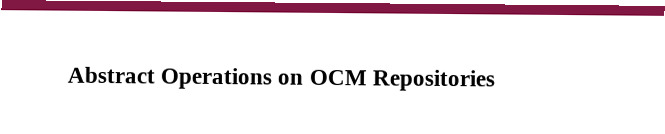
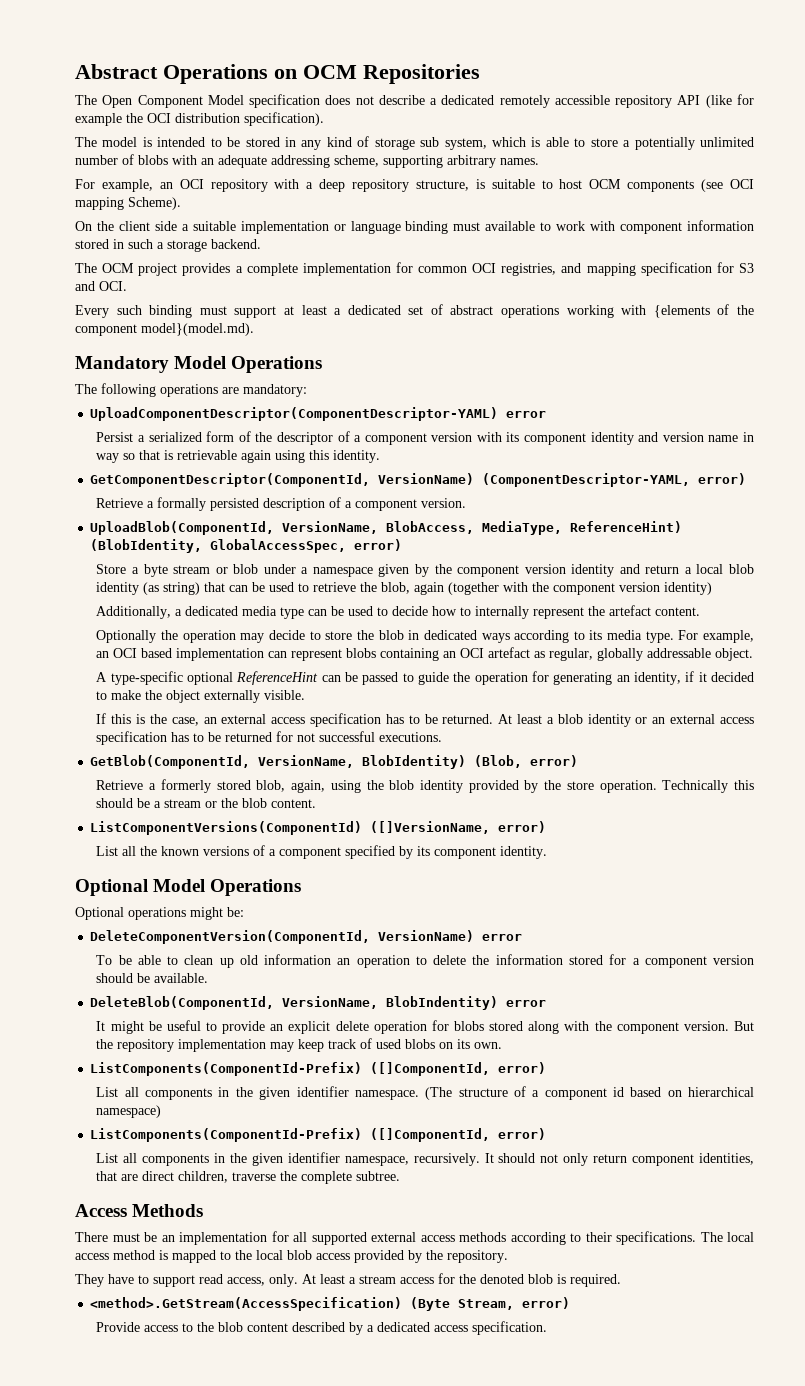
+ The Open Component Model specification does not describe a dedicated remotely accessible repository API (like for example the OCI distribution specification).
+ The model is intended to be stored in any kind of storage sub system, which is able to store a potentially unlimited number of blobs with an adequate addressing scheme, supporting arbitrary names.
+ For example, an OCI repository with a deep repository structure, is suitable to host OCM components (see OCI mapping Scheme).
+ On the client side a suitable implementation or language binding must available to work with component information stored in such a storage backend.
+ The OCM project provides a complete implementation for common OCI registries, and mapping specification for S3 and OCI.
+ Every such binding must support at least a dedicated set of abstract operations working with {elements of the component model}(model.md).
+ Mandatory Model Operations
+ The following operations are mandatory:
+ UploadComponentDescriptor(ComponentDescriptor-YAML) error
+ Persist a serialized form of the descriptor of a component version with its component identity and version name in way so that is retrievable again using this identity.
+ GetComponentDescriptor(ComponentId, VersionName) (ComponentDescriptor-YAML, error)
+ Retrieve a formally persisted description of a component version.
+ UploadBlob(ComponentId, VersionName, BlobAccess, MediaType, ReferenceHint) (BlobIdentity, GlobalAccessSpec, error)
+ Store a byte stream or blob under a namespace given by the component version identity and return a local blob identity (as string) that can be used to retrieve the blob, again (together with the component version identity)
+ Additionally, a dedicated media type can be used to decide how to internally represent the artefact content.
+ Optionally the operation may decide to store the blob in dedicated ways according to its media type. For example, an OCI based implementation can represent blobs containing an OCI artefact as regular, globally addressable object.
+ A type-specific optional ReferenceHint can be passed to guide the operation for generating an identity, if it decided to make the object externally visible.
+ If this is the case, an external access specification has to be returned. At least a blob identity or an external access specification has to be returned for not successful executions.
+ GetBlob(ComponentId, VersionName, BlobIdentity) (Blob, error)
+ Retrieve a formerly stored blob, again, using the blob identity provided by the store operation. Technically this should be a stream or the blob content.
+ ListComponentVersions(ComponentId) ([]VersionName, error)
+ List all the known versions of a component specified by its component identity.
+ Optional Model Operations
+ Optional operations might be:
+ DeleteComponentVersion(ComponentId, VersionName) error
+ To be able to clean up old information an operation to delete the information stored for a component version should be available.
+ DeleteBlob(ComponentId, VersionName, BlobIndentity) error
+ It might be useful to provide an explicit delete operation for blobs stored along with the component version. But the repository implementation may keep track of used blobs on its own.
+ ListComponents(ComponentId-Prefix) ([]ComponentId, error)
+ List all components in the given identifier namespace. (The structure of a component id based on hierarchical namespace)
+ ListComponents(ComponentId-Prefix) ([]ComponentId, error)
+ List all components in the given identifier namespace, recursively. It should not only return component identities, that are direct children, traverse the complete subtree.
+ Access Methods
+ There must be an implementation for all supported external access methods according to their specifications. The local access method is mapped to the local blob access provided by the repository.
+ They have to support read access, only. At least a stream access for the denoted blob is required.
+ <method>.GetStream(AccessSpecification) (Byte Stream, error)
+ Provide access to the blob content described by a dedicated access specification.

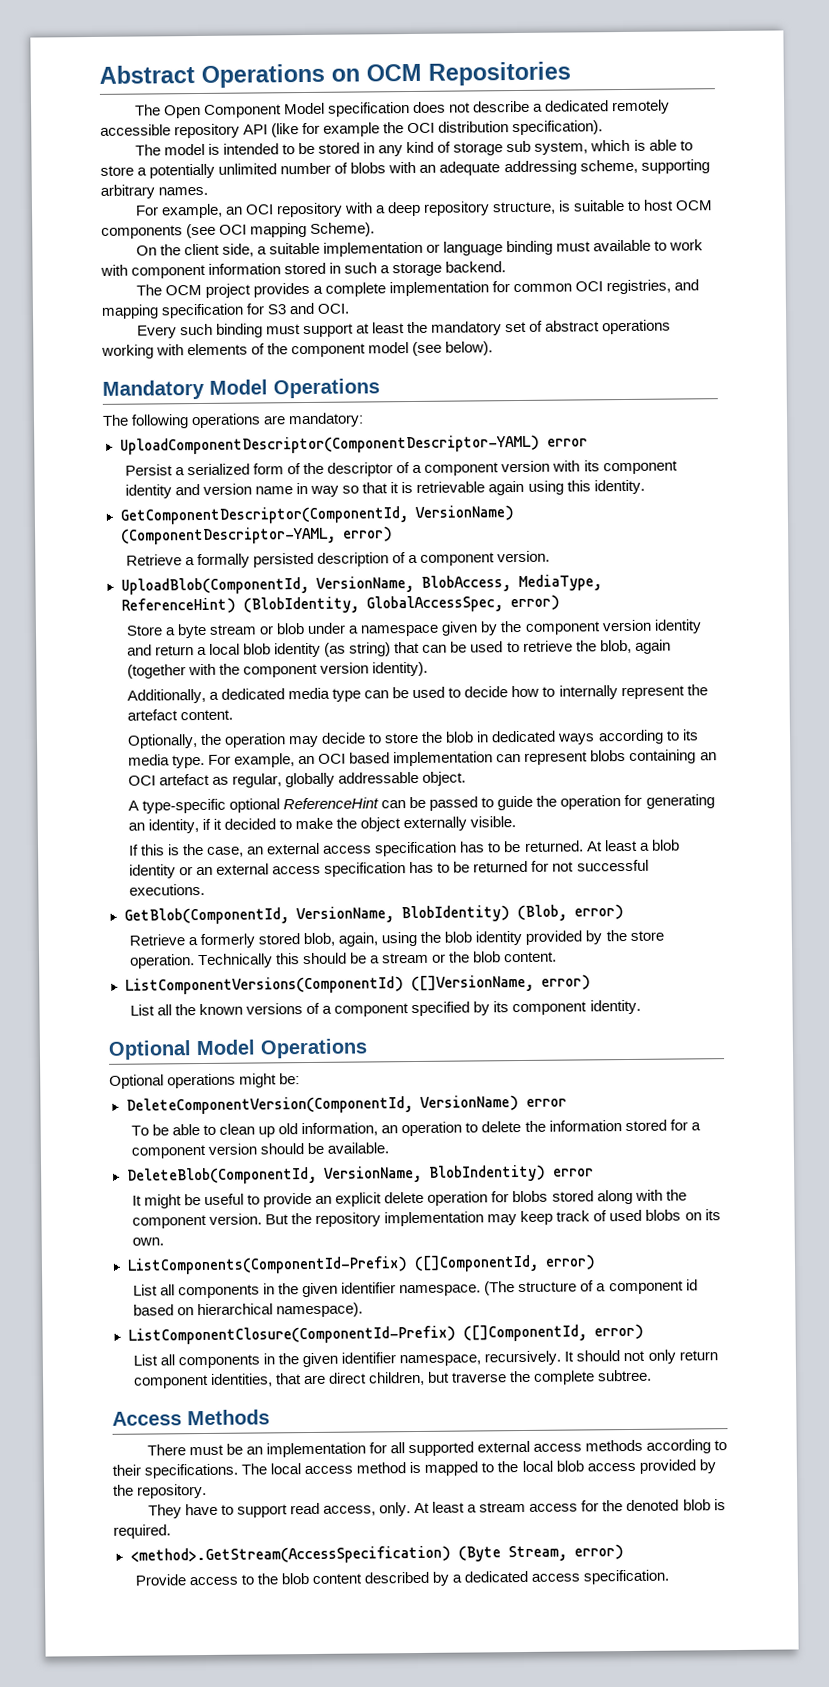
- On the client side a suitable implementation or language binding must available to work with component information stored in such a storage backend.
+ On the client side, a suitable implementation or language binding must available to work with component information stored in such a storage backend.
- Every such binding must support at least a dedicated set of abstract operations working with {elements of the component model}(model.md).
+ Every such binding must support at least the mandatory set of abstract operations working with elements of the component model (see below).
- Persist a serialized form of the descriptor of a component version with its component identity and version name in way so that is retrievable again using this identity.
+ Persist a serialized form of the descriptor of a component version with its component identity and version name in way so that it is retrievable again using this identity.
- Store a byte stream or blob under a namespace given by the component version identity and return a local blob identity (as string) that can be used to retrieve the blob, again (together with the component version identity)
+ Store a byte stream or blob under a namespace given by the component version identity and return a local blob identity (as string) that can be used to retrieve the blob, again (together with the component version identity).
- Optionally the operation may decide to store the blob in dedicated ways according to its media type.
+ Optionally, the operation may decide to store the blob in dedicated ways according to its media type.
- To be able to clean up old information an operation to delete the information stored for a component version should be available.
+ To be able to clean up old information, an operation to delete the information stored for a component version should be available.
- (The structure of a component id based on hierarchical namespace)
- ListComponents(ComponentId-Prefix) ([]ComponentId, error)
+ (The structure of a component id based on hierarchical namespace).
+ ListComponentClosure(ComponentId-Prefix) ([]ComponentId, error)
- It should not only return component identities, that are direct children, traverse the complete subtree.
+ It should not only return component identities, that are direct children, but traverse the complete subtree.

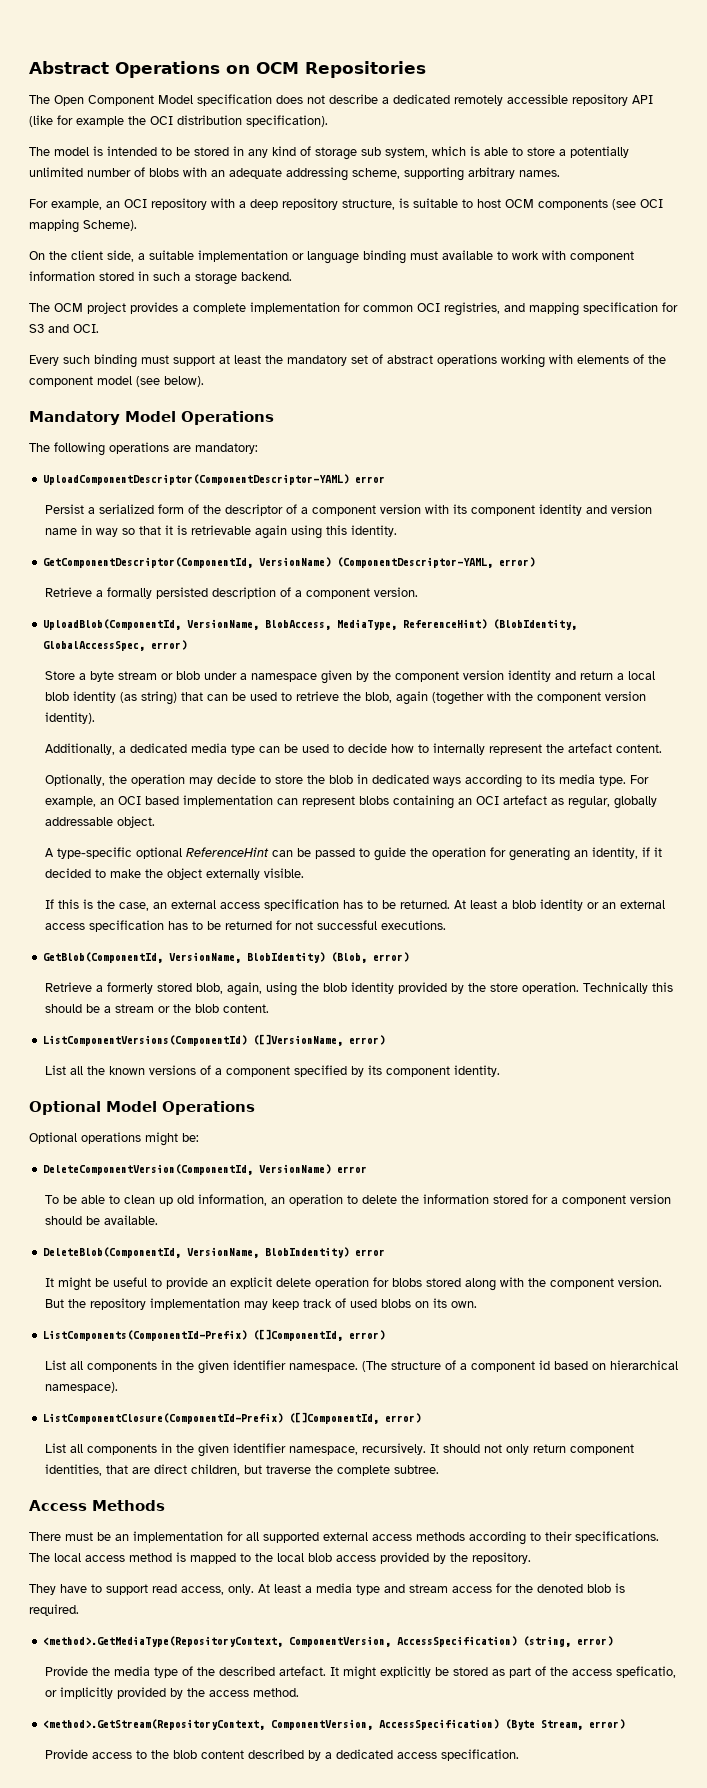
- At least a stream access for the denoted blob is required.
+ At least a media type and stream access for the denoted blob is required.
- <method>.GetStream(AccessSpecification) (Byte Stream, error)
+ <method>.GetMediaType(RepositoryContext, ComponentVersion, AccessSpecification) (string, error)
+ Provide the media type of the described artefact. It might explicitly be stored as part of the access speficatio, or implicitly provided by the access method.
+ <method>.GetStream(RepositoryContext, ComponentVersion, AccessSpecification) (Byte Stream, error)

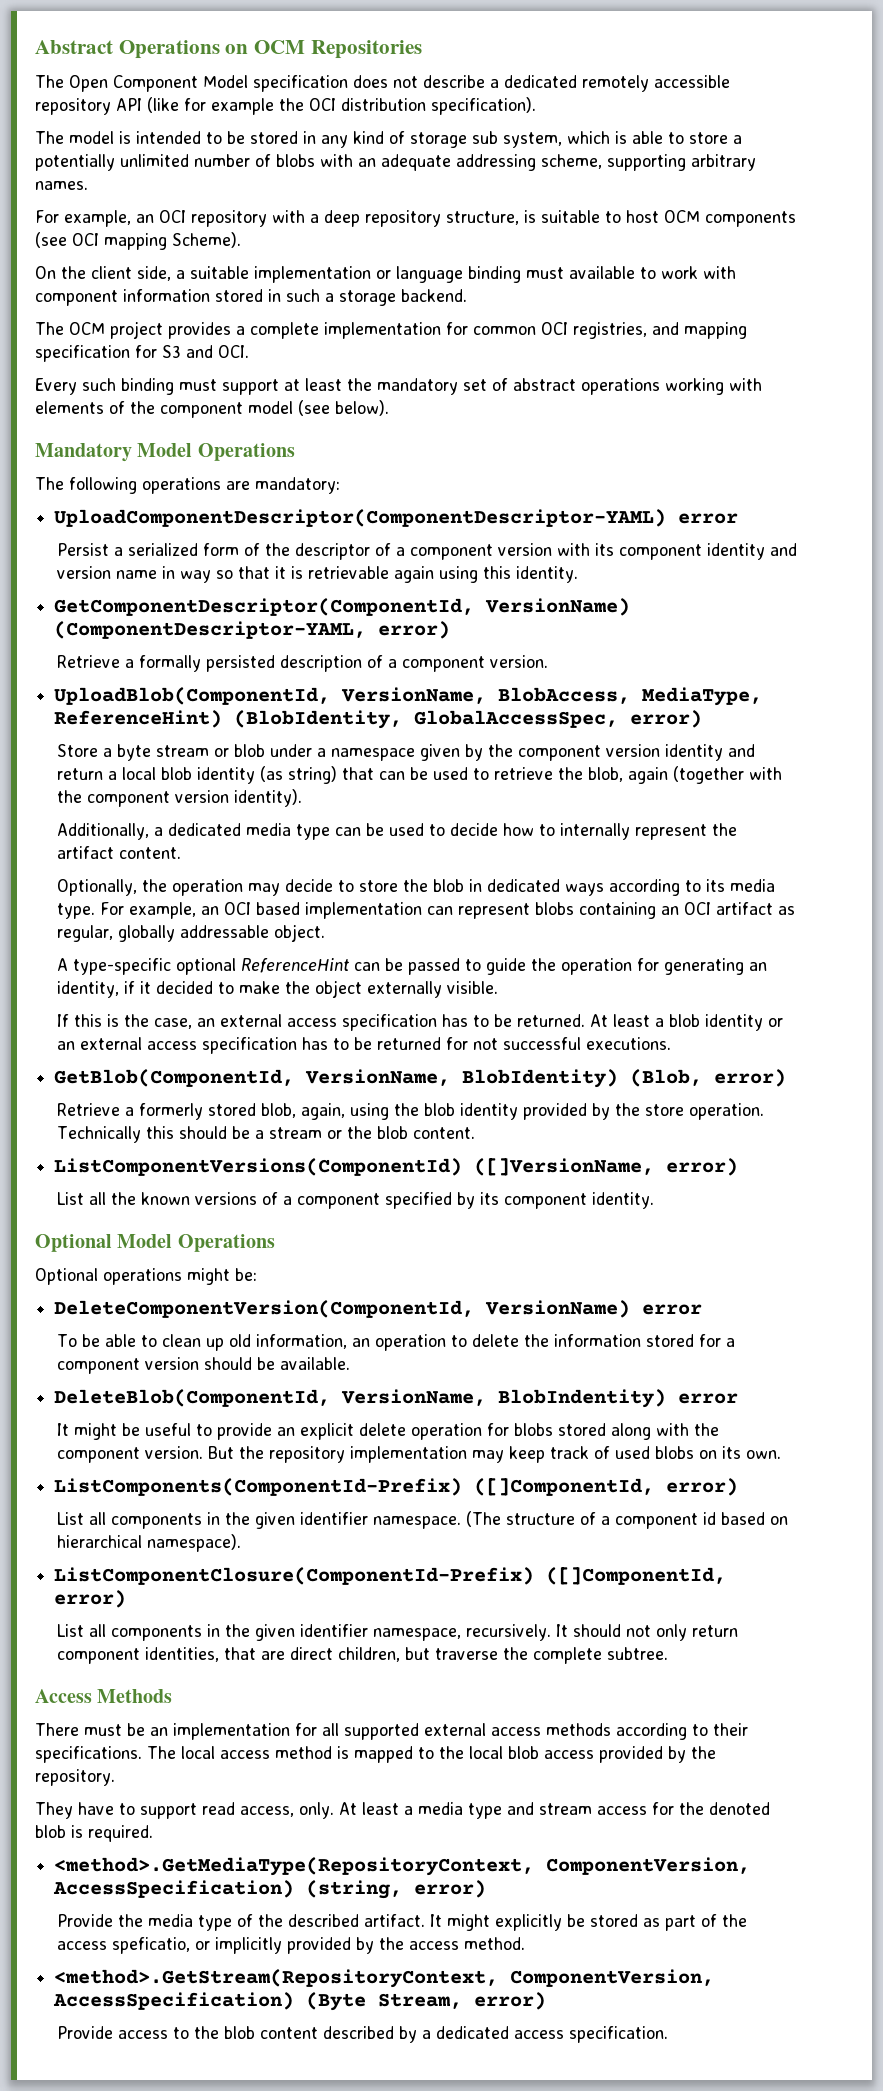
- Additionally, a dedicated media type can be used to decide how to internally represent the artefact content.
+ Additionally, a dedicated media type can be used to decide how to internally represent the artifact content.
- For example, an OCI based implementation can represent blobs containing an OCI artefact as regular, globally addressable object.
+ For example, an OCI based implementation can represent blobs containing an OCI artifact as regular, globally addressable object.
- Provide the media type of the described artefact.
+ Provide the media type of the described artifact.

